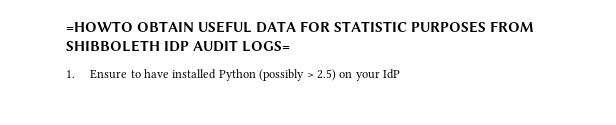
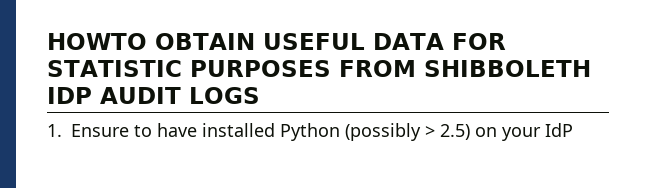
- =HOWTO OBTAIN USEFUL DATA FOR STATISTIC PURPOSES FROM SHIBBOLETH IDP AUDIT LOGS=
+ HOWTO OBTAIN USEFUL DATA FOR STATISTIC PURPOSES FROM SHIBBOLETH IDP AUDIT LOGS

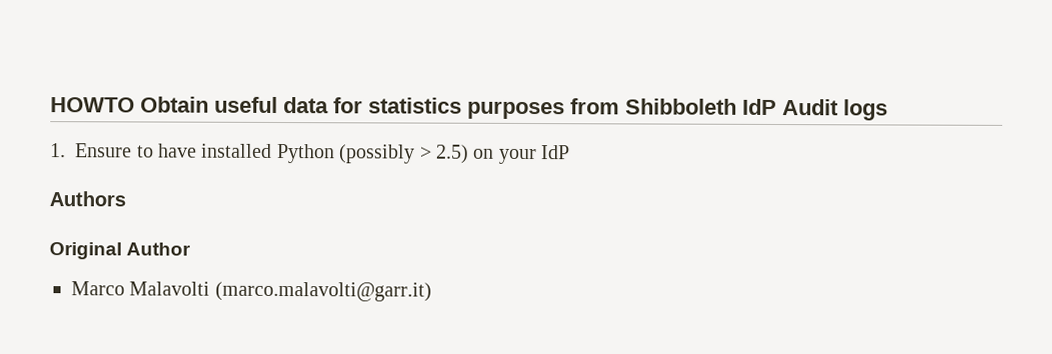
- HOWTO OBTAIN USEFUL DATA FOR STATISTIC PURPOSES FROM SHIBBOLETH IDP AUDIT LOGS
+ HOWTO Obtain useful data for statistics purposes from Shibboleth IdP Audit logs
+ Authors
+ Original Author
+ Marco Malavolti (marco.malavolti@garr.it)

